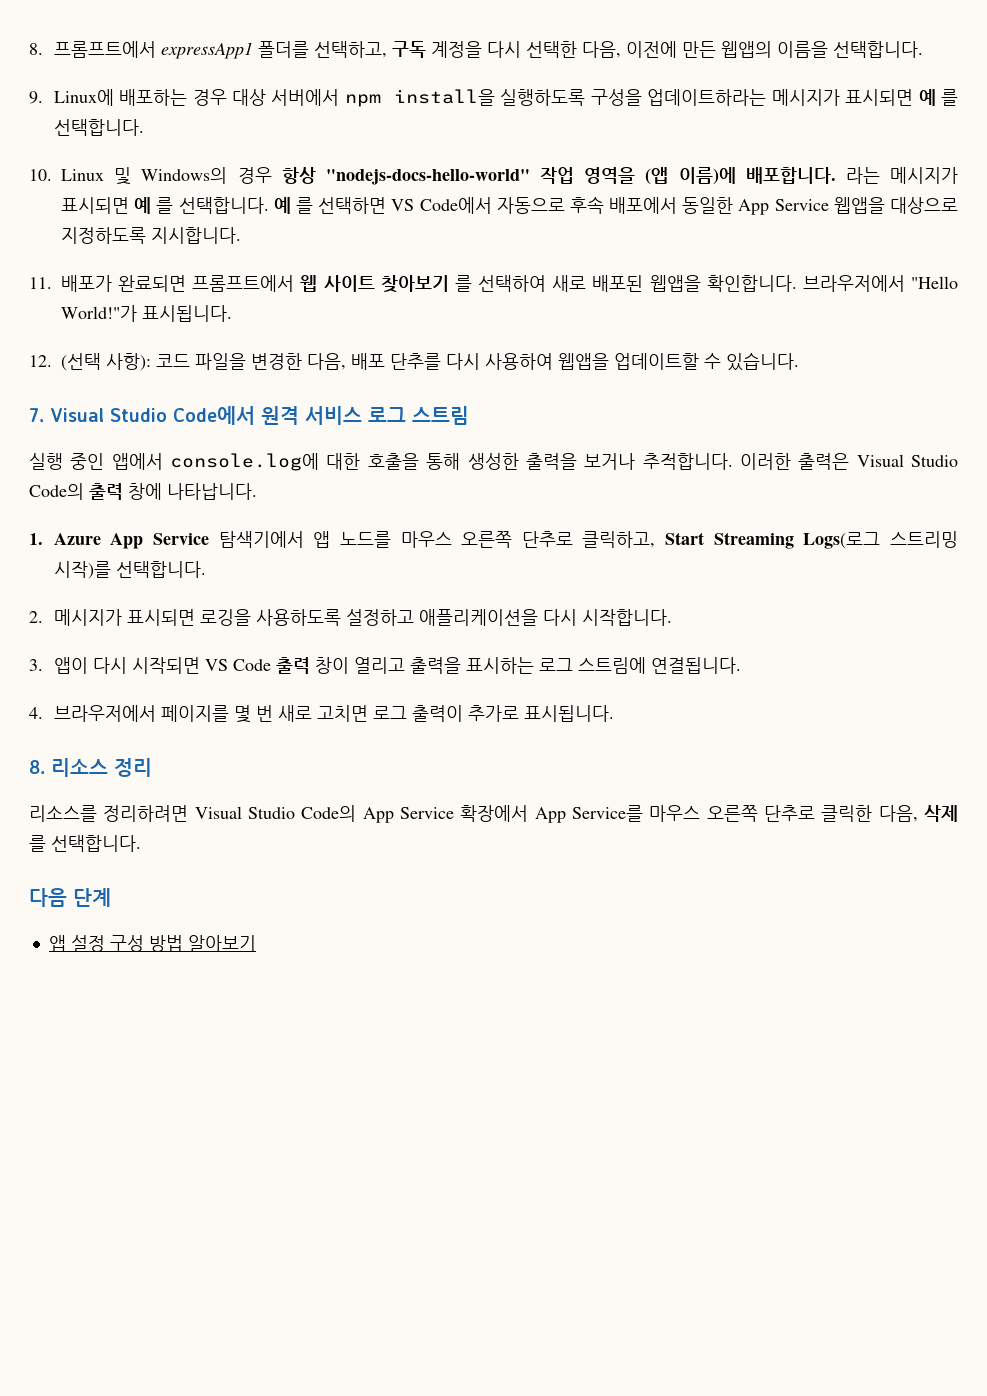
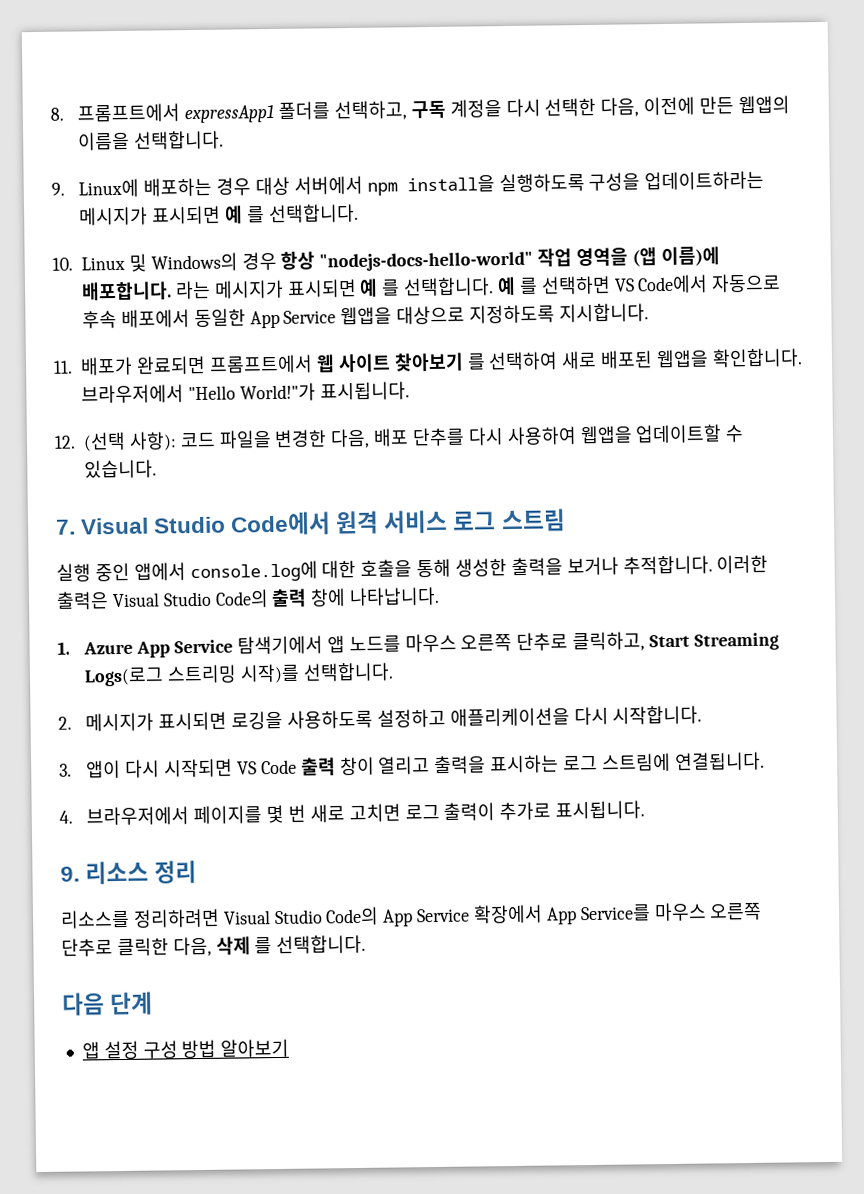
- 8. 리소스 정리
+ 9. 리소스 정리

